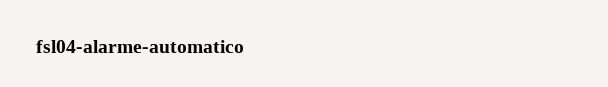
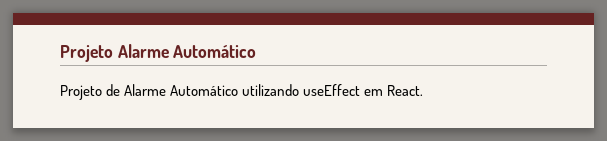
- fsl04-alarme-automatico
+ Projeto Alarme Automático
+ Projeto de Alarme Automático utilizando useEffect em React.

